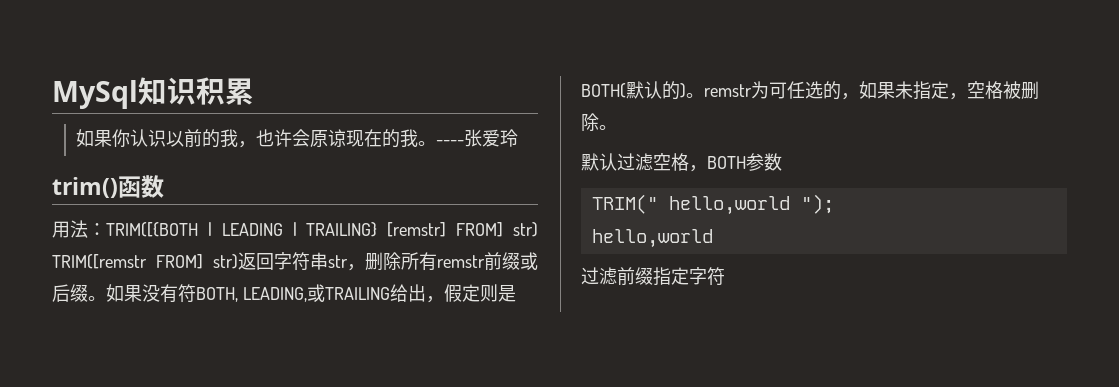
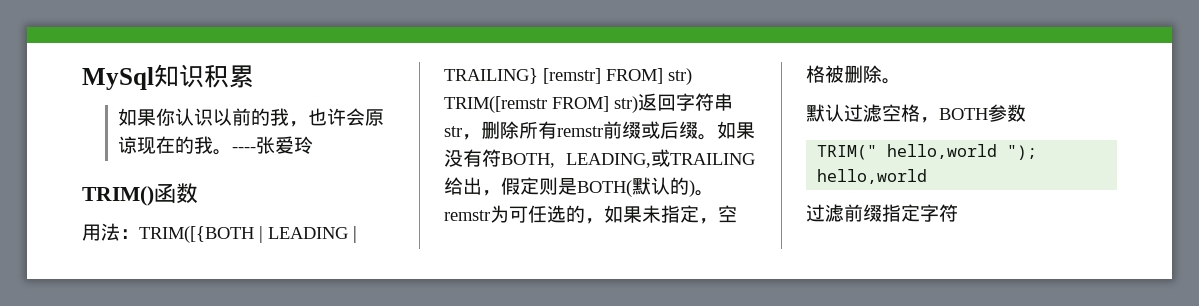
- trim()函数
+ TRIM()函数

